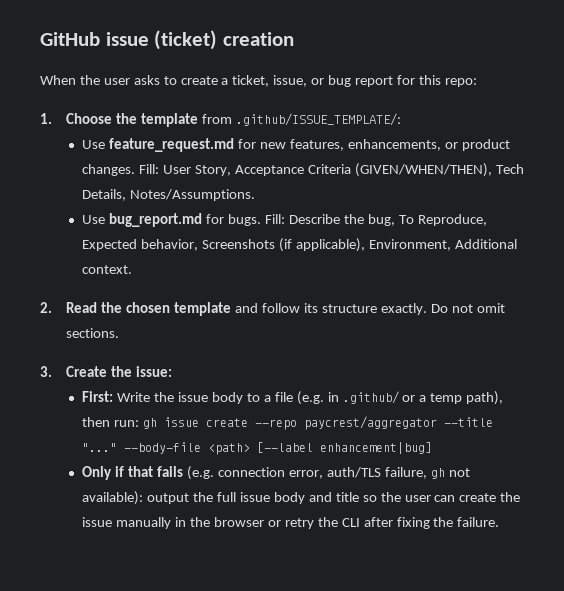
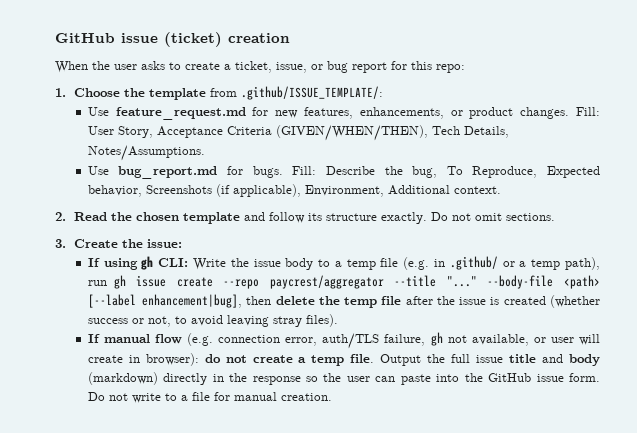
- First: Write the issue body to a file (e.g. in .github/ or a temp path), then run: gh issue create --repo paycrest/aggregator --title "..."
+ If using gh CLI: Write the issue body to a temp file (e.g. in .github/ or a temp path), run gh issue create --repo paycrest/aggregator --title "..."
- --body-file <path> [--label enhancement|bug]
- Only if that fails (e.g. connection error, auth/TLS failure, gh not available): output the full issue body and title so the user can create the issue manually in the browser or retry the CLI after fixing the failure.
+ --body-file <path> [--label enhancement|bug], then delete the temp file after the issue is created (whether success or not, to avoid leaving stray files).
+ If manual flow (e.g. connection error, auth/TLS failure, gh not available, or user will create in browser): do not create a temp file. Output the full issue title and body (markdown) directly in the response so the user can paste into the GitHub issue form. Do not write to a file for manual creation.

